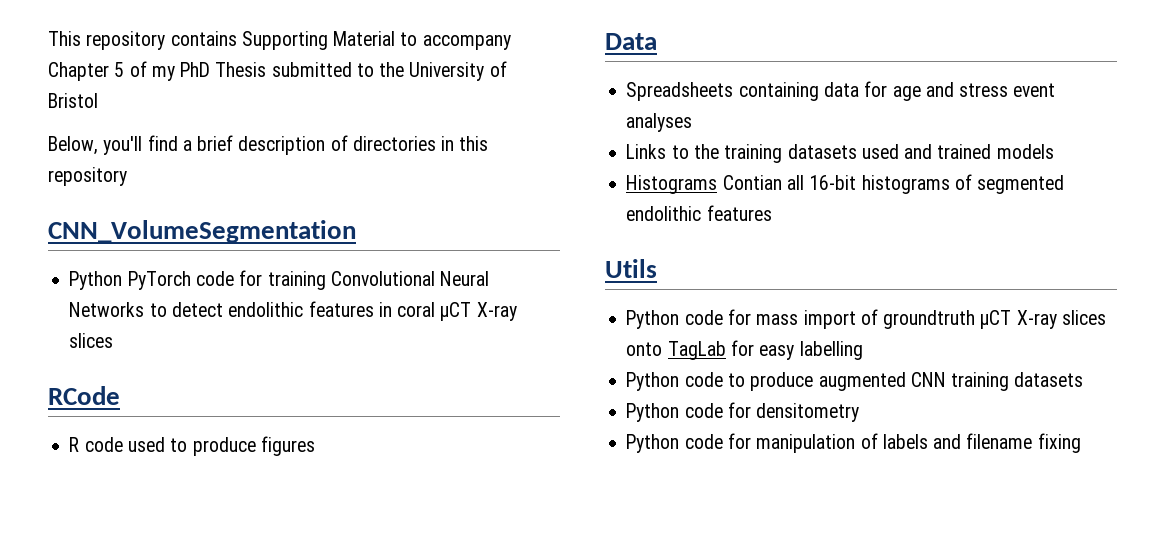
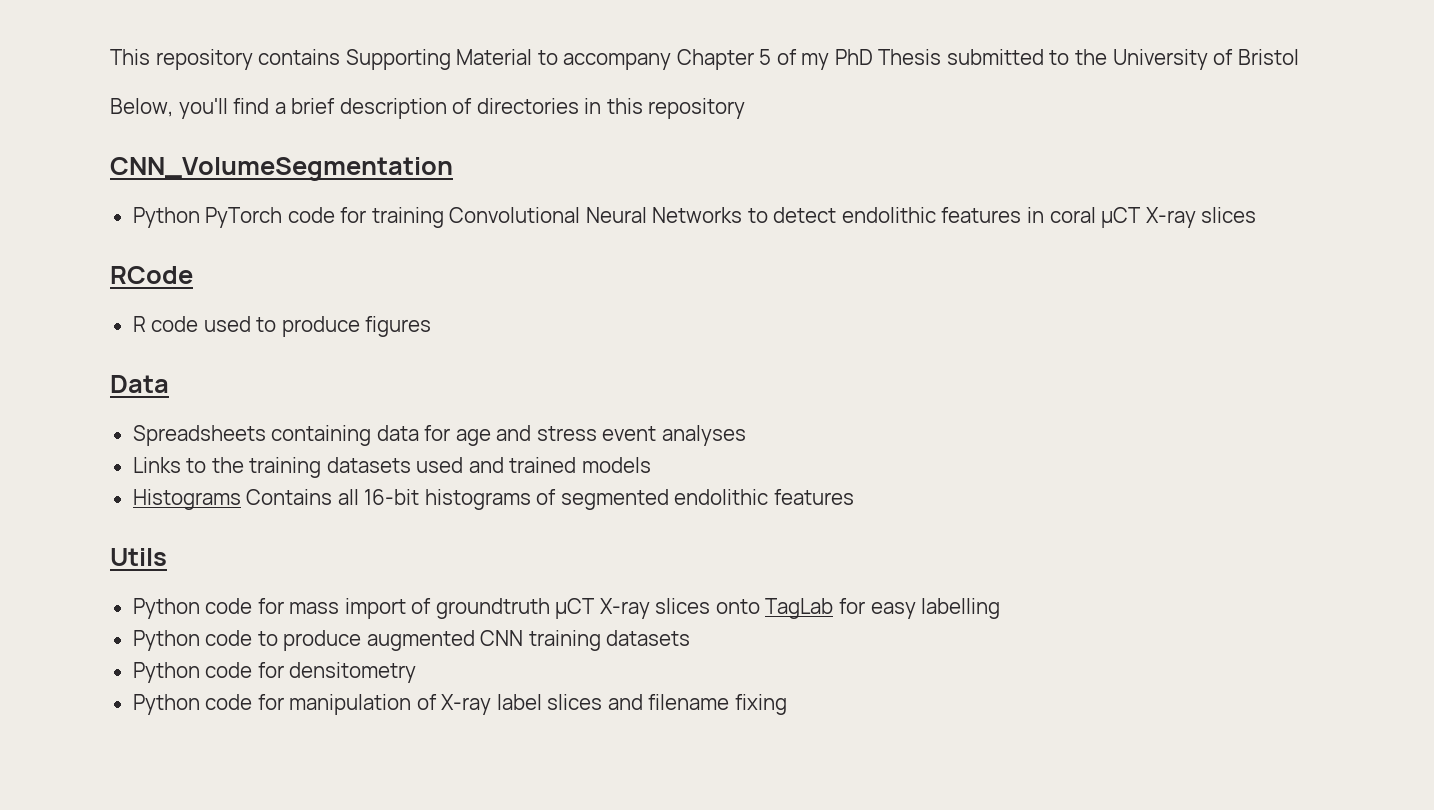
- Histograms Contian all 16-bit histograms of segmented endolithic features
+ Histograms Contains all 16-bit histograms of segmented endolithic features
- Python code for manipulation of labels and filename fixing
+ Python code for manipulation of X-ray label slices and filename fixing

